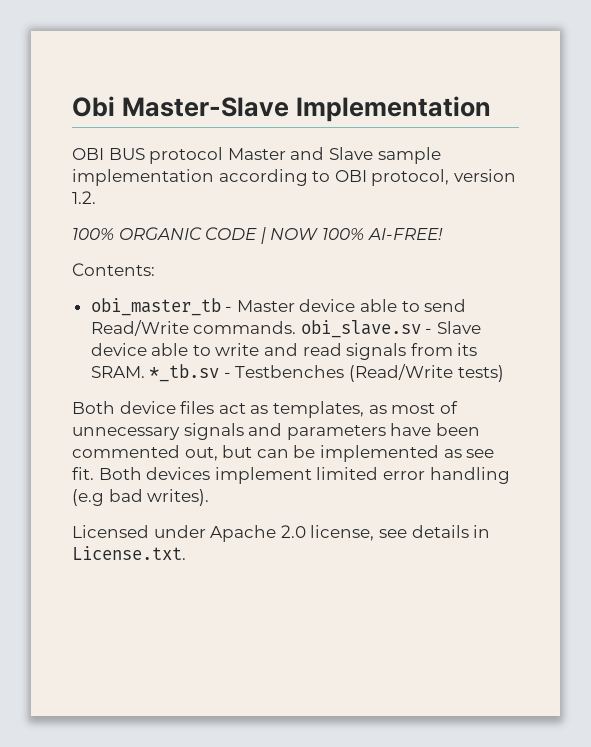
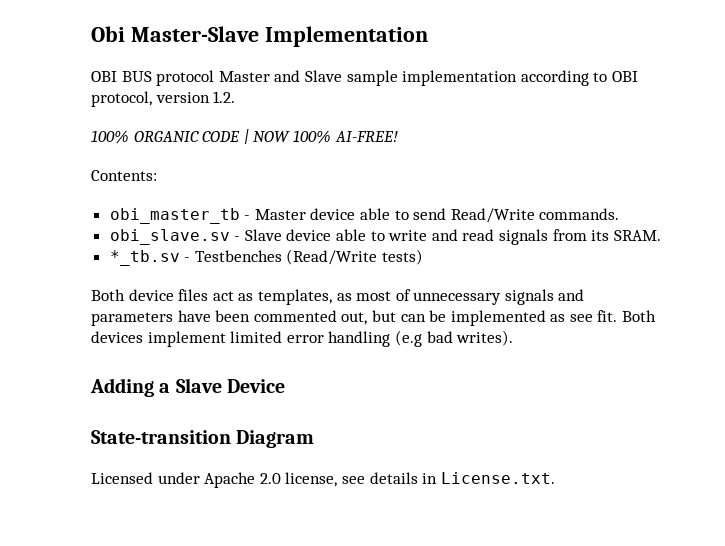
- obi_master_tb - Master device able to send Read/Write commands. obi_slave.sv - Slave device able to write and read signals from its SRAM. *_tb.sv - Testbenches (Read/Write tests)
+ obi_master_tb - Master device able to send Read/Write commands.
+ obi_slave.sv - Slave device able to write and read signals from its SRAM.
+ *_tb.sv - Testbenches (Read/Write tests)
+ Adding a Slave Device
+ State-transition Diagram

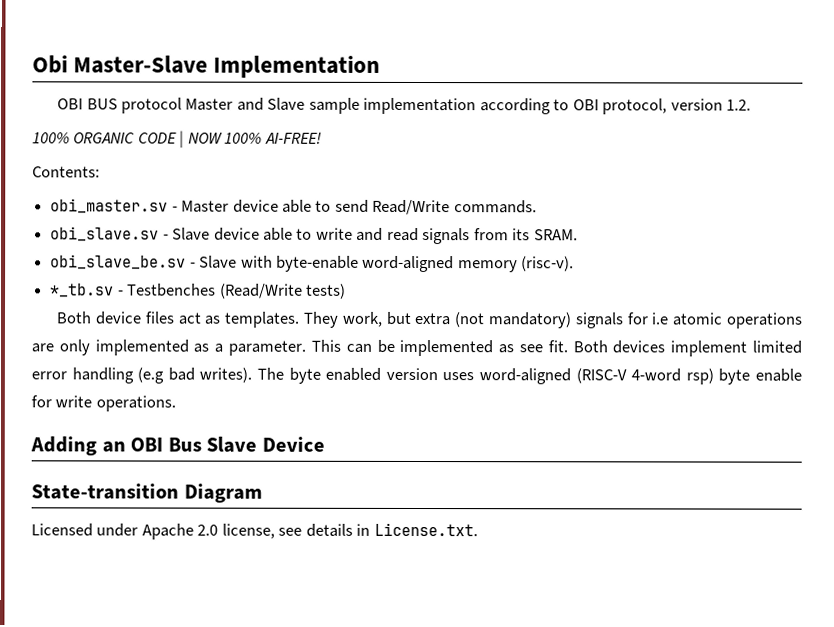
- obi_master_tb - Master device able to send Read/Write commands.
+ obi_master.sv - Master device able to send Read/Write commands.
+ obi_slave_be.sv - Slave with byte-enable word-aligned memory (risc-v).
- Both device files act as templates, as most of unnecessary signals and parameters have been commented out, but can be implemented as see fit.
+ Both device files act as templates. They work, but extra (not mandatory) signals for i.e atomic operations are only implemented as a parameter. This can be implemented as see fit.
- Both devices implement limited error handling (e.g bad writes).
- Adding a Slave Device
+ Both devices implement limited error handling (e.g bad writes). The byte enabled version uses word-aligned (RISC-V 4-word rsp) byte enable for write operations.
+ Adding an OBI Bus Slave Device

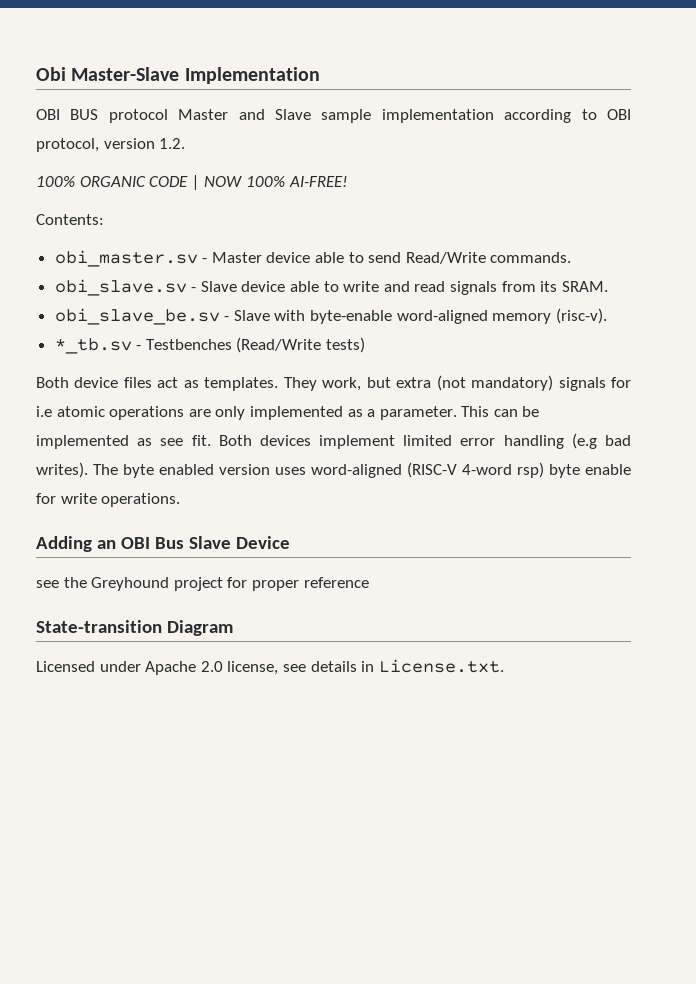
+ see the Greyhound project for proper reference

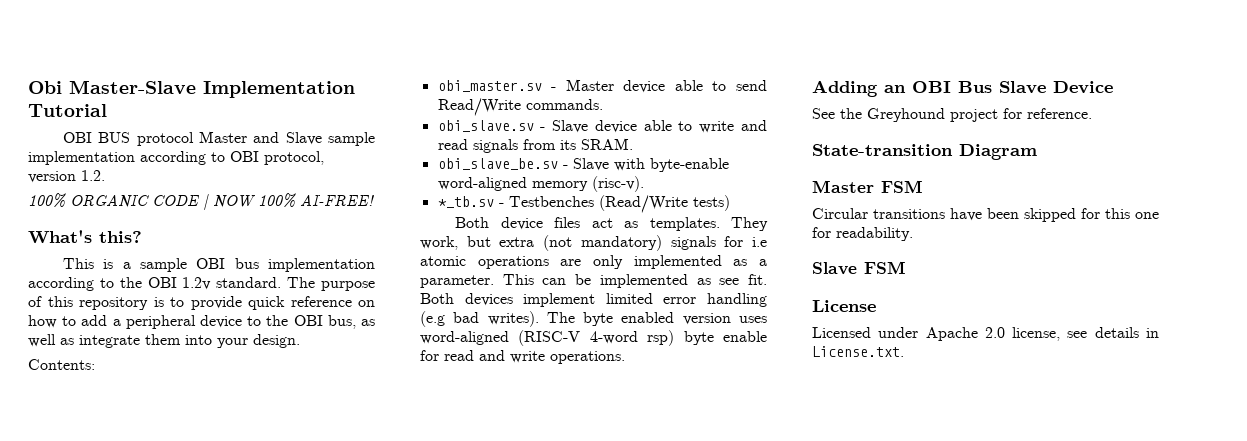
- Obi Master-Slave Implementation
+ Obi Master-Slave Implementation Tutorial
+ What's this?
+ This is a sample OBI bus implementation according to the OBI 1.2v standard. The purpose of this repository is to provide quick reference on how to add a peripheral device to the OBI bus, as well as integrate them into your design.
- The byte enabled version uses word-aligned (RISC-V 4-word rsp) byte enable for write operations.
+ The byte enabled version uses word-aligned (RISC-V 4-word rsp) byte enable for read and write operations.
- see the Greyhound project for proper reference
+ See the Greyhound project for reference.
+ Master FSM
+ Circular transitions have been skipped for this one for readability.
+ Slave FSM
+ License

